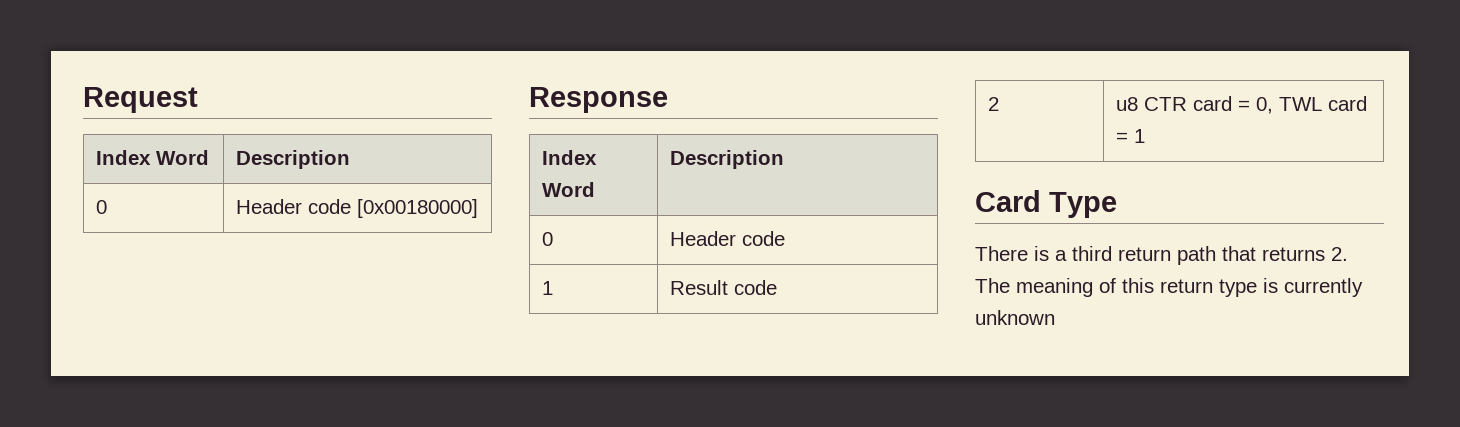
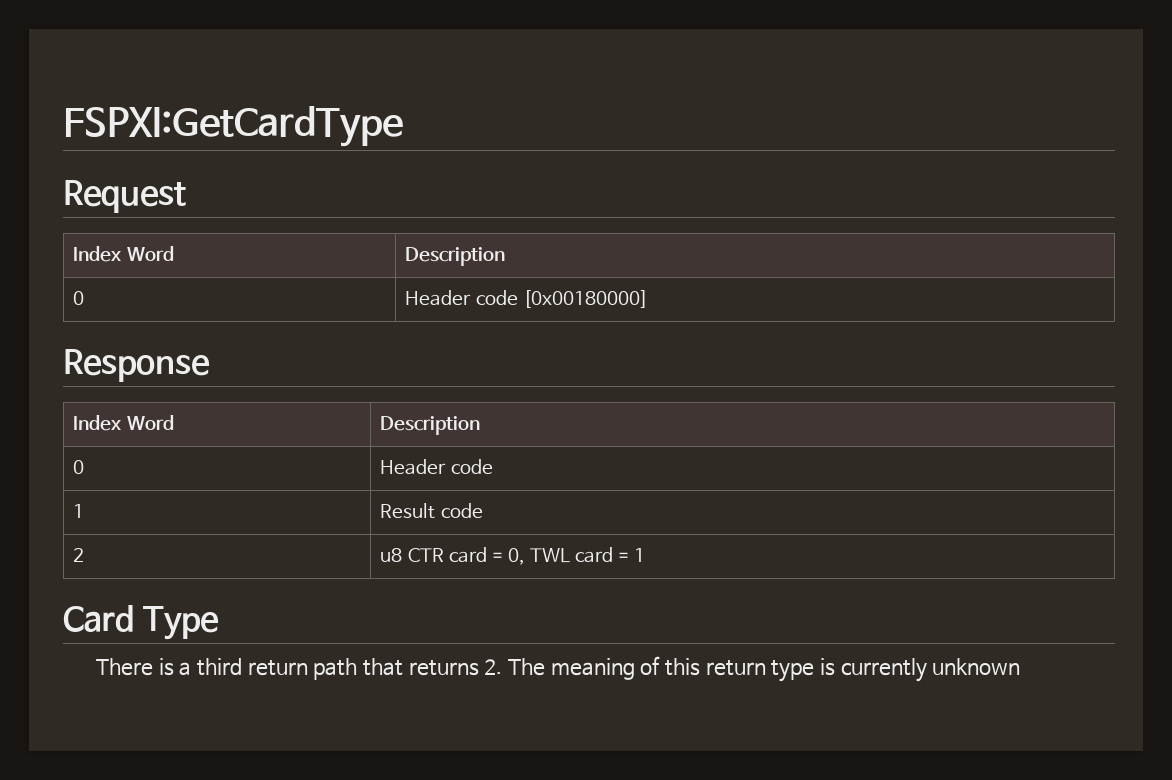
+ FSPXI:GetCardType

